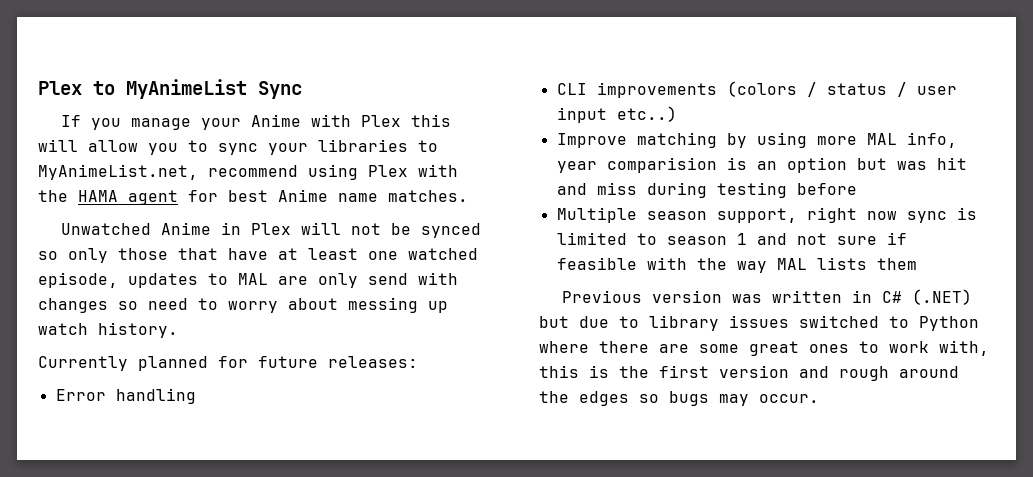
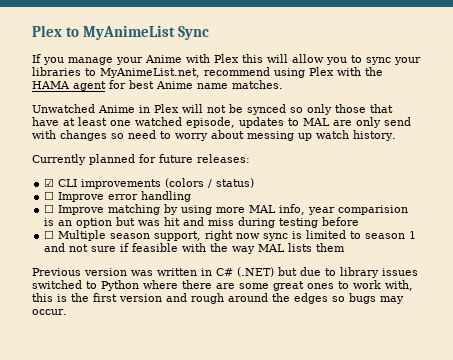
- Error handling
- CLI improvements (colors / status / user input etc..)
- Improve matching by using more MAL info, year comparision is an option but was hit and miss during testing before
+ ☑ CLI improvements (colors / status)
+ ☐ Improve error handling
+ ☐ Improve matching by using more MAL info, year comparision is an option but was hit and miss during testing before
- Multiple season support, right now sync is limited to season 1 and not sure if feasible with the way MAL lists them
+ ☐ Multiple season support, right now sync is limited to season 1 and not sure if feasible with the way MAL lists them

